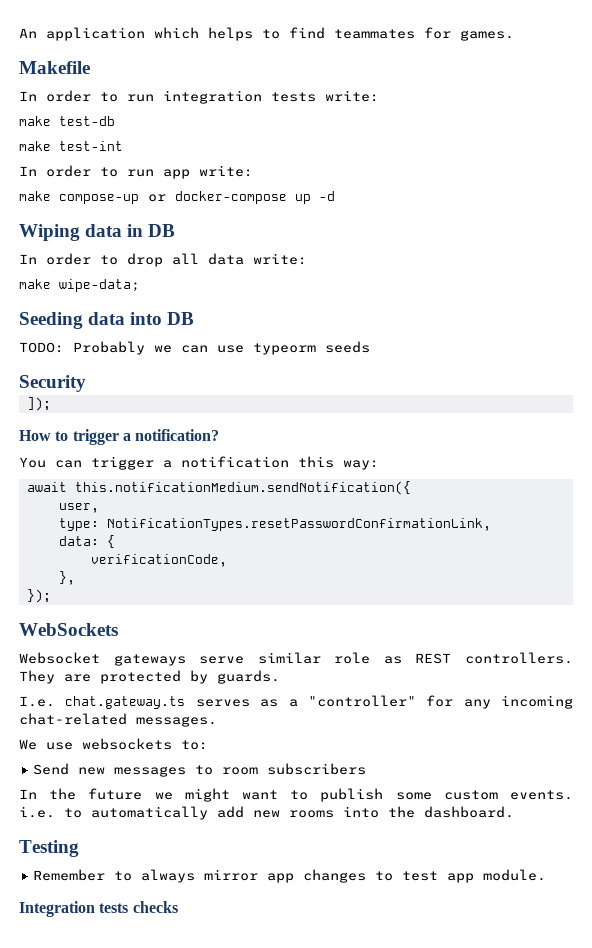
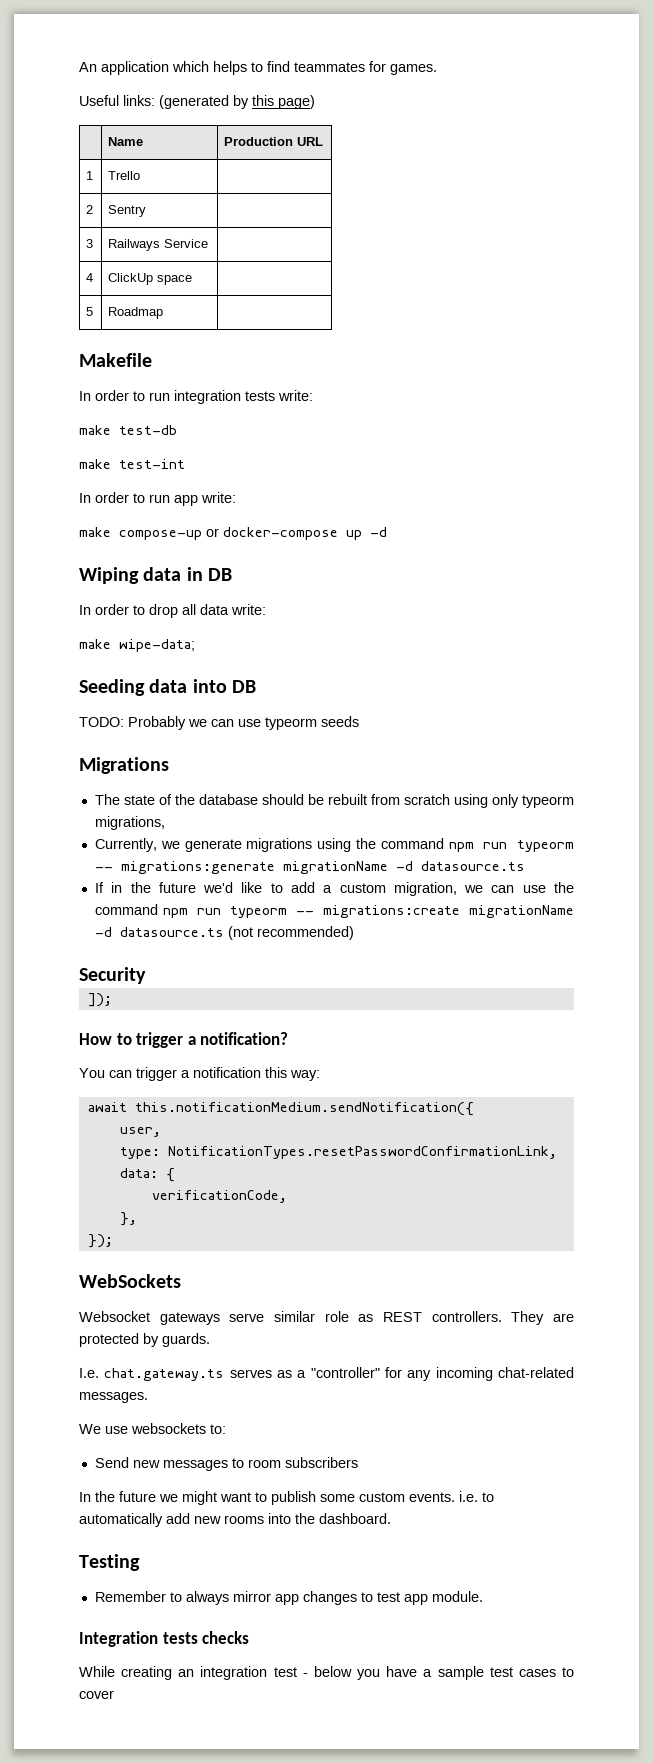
+ Useful links: (generated by this page)
+ | Name | Production URL
+ 1 | Trello |
+ 2 | Sentry |
+ 3 | Railways Service |
+ 4 | ClickUp space |
+ 5 | Roadmap |
+ Migrations
+ The state of the database should be rebuilt from scratch using only typeorm migrations,
+ Currently, we generate migrations using the command npm run typeorm -- migrations:generate migrationName -d datasource.ts
+ If in the future we'd like to add a custom migration, we can use the command npm run typeorm -- migrations:create migrationName -d datasource.ts (not recommended)
+ While creating an integration test - below you have a sample test cases to cover

